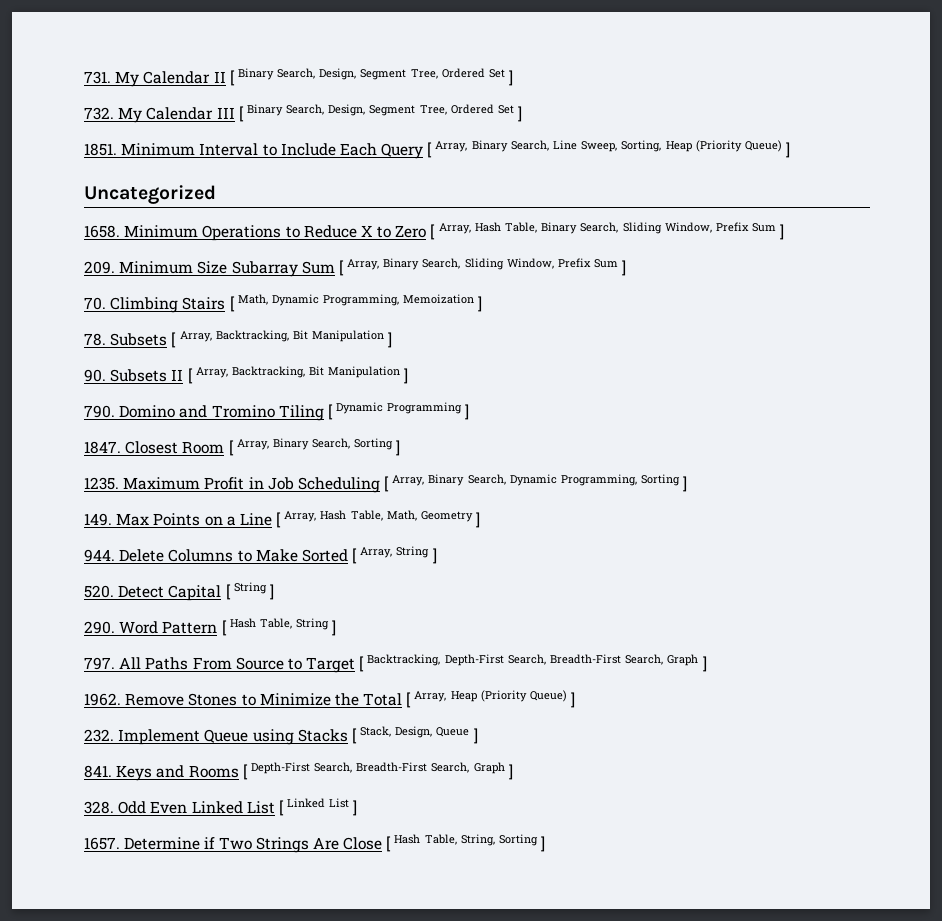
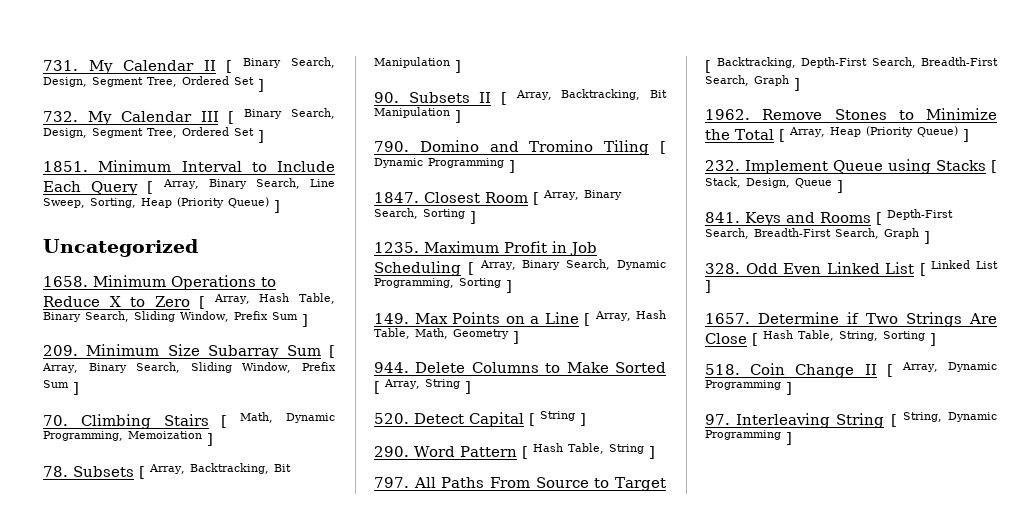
+ 518. Coin Change II [ Array, Dynamic Programming ]
+ 97. Interleaving String [ String, Dynamic Programming ]

